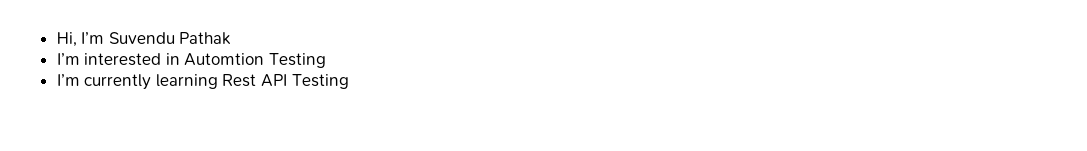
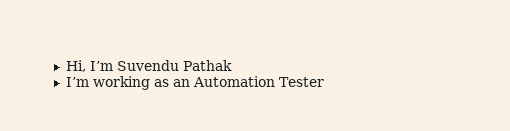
- I’m interested in Automtion Testing
- I’m currently learning Rest API Testing
+ I’m working as an Automation Tester

